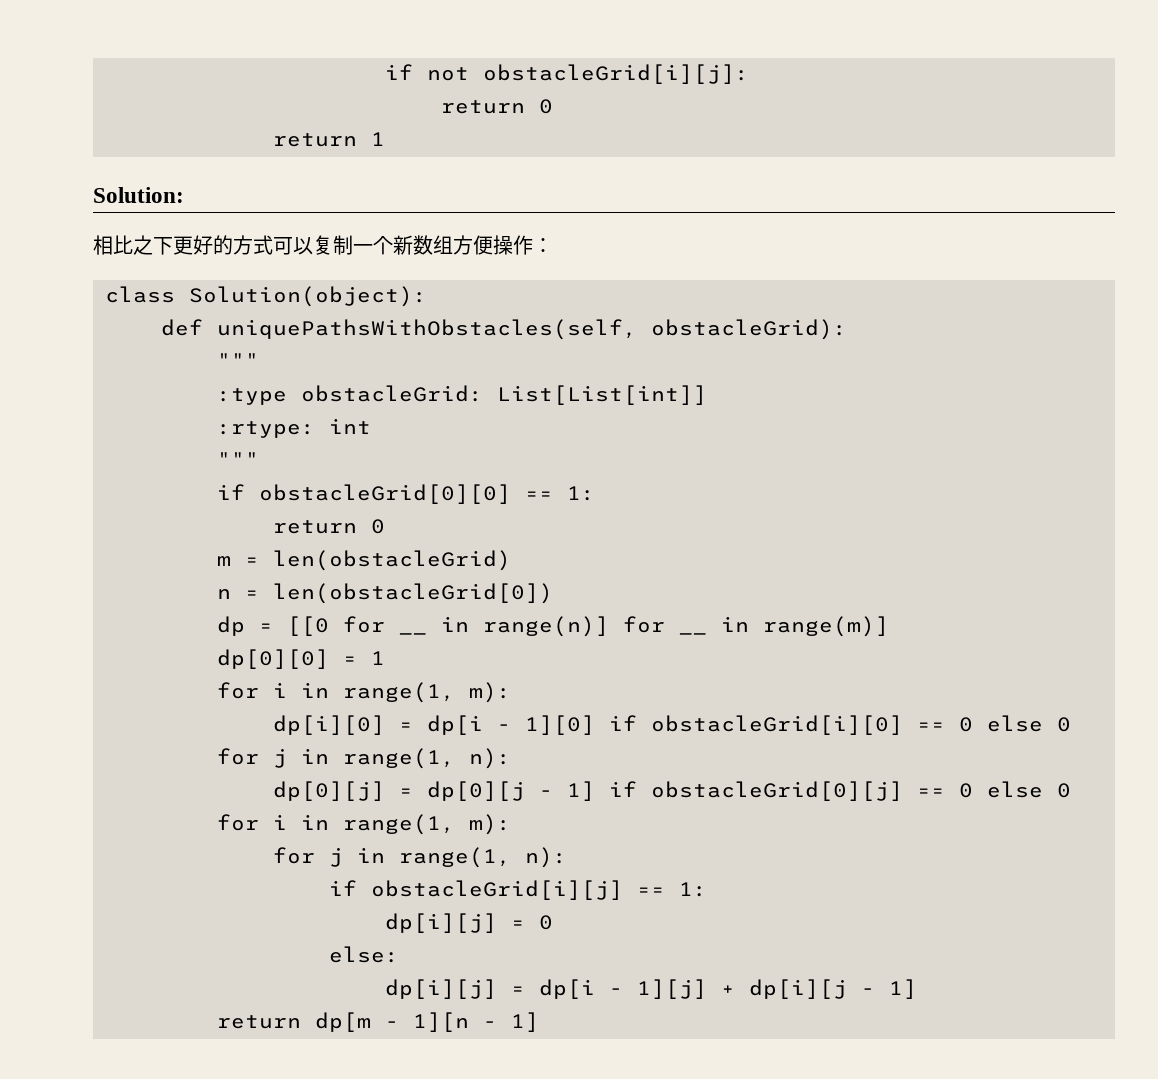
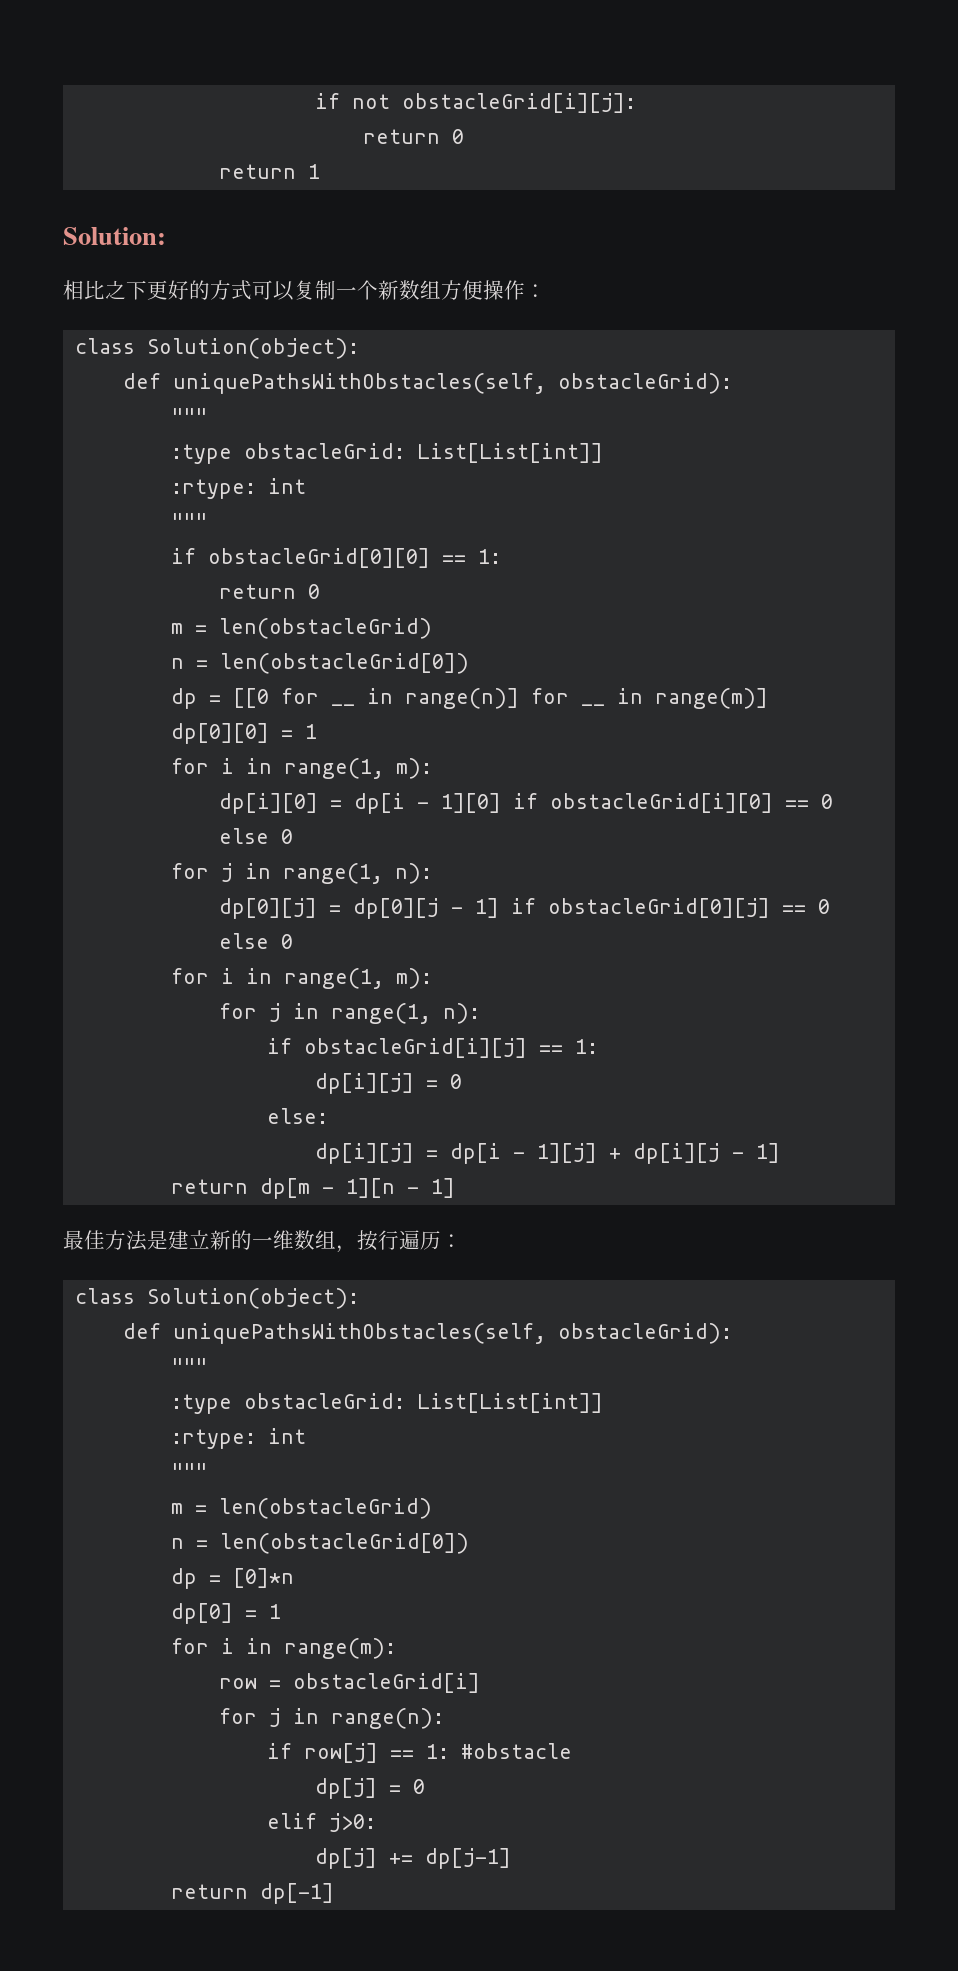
+ 最佳方法是建立新的一维数组，按行遍历：
+ class Solution(object):
+ def uniquePathsWithObstacles(self, obstacleGrid):
+ """
+ :type obstacleGrid: List[List[int]]
+ :rtype: int
+ """
+ m = len(obstacleGrid)
+ n = len(obstacleGrid[0])
+ dp = [0]*n
+ dp[0] = 1
+ for i in range(m):
+ row = obstacleGrid[i]
+ for j in range(n):
+ if row[j] == 1: #obstacle
+ dp[j] = 0
+ elif j>0:
+ dp[j] += dp[j-1]
+ return dp[-1]

